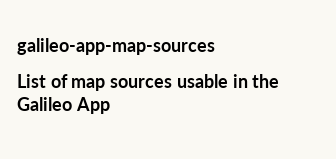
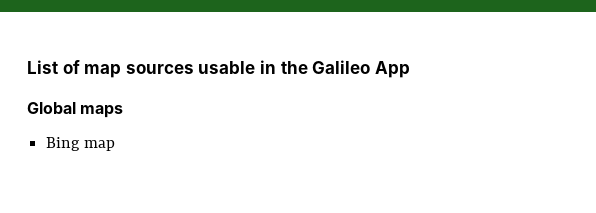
- galileo-app-map-sources
+ Global maps
+ Bing map

